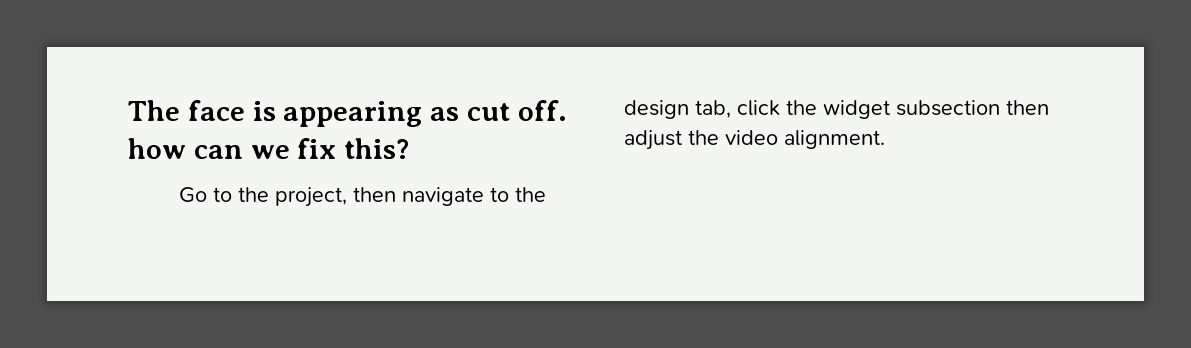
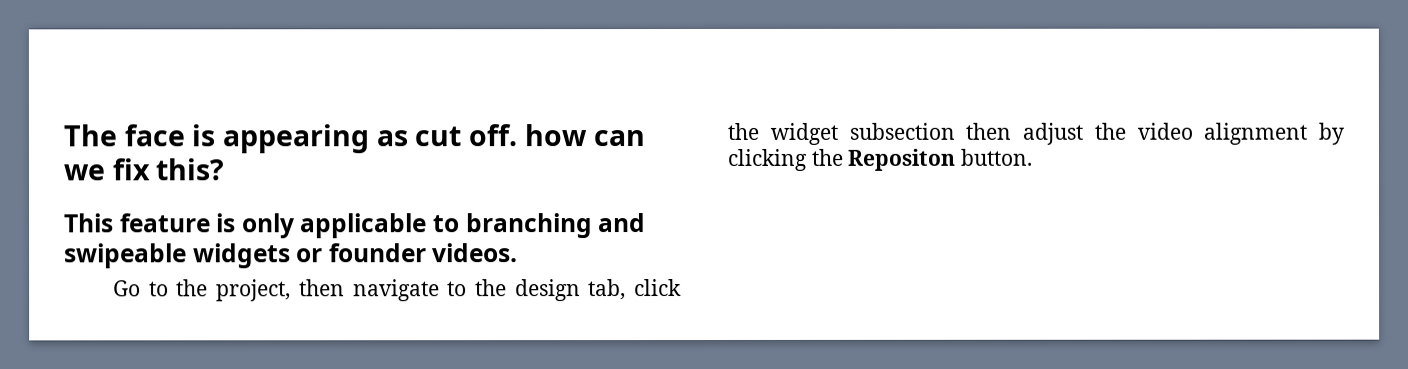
+ This feature is only applicable to branching and swipeable widgets or founder videos.
- Go to the project, then navigate to the design tab, click the widget subsection then adjust the video alignment.
+ Go to the project, then navigate to the design tab, click the widget subsection then adjust the video alignment by clicking the Repositon button.

